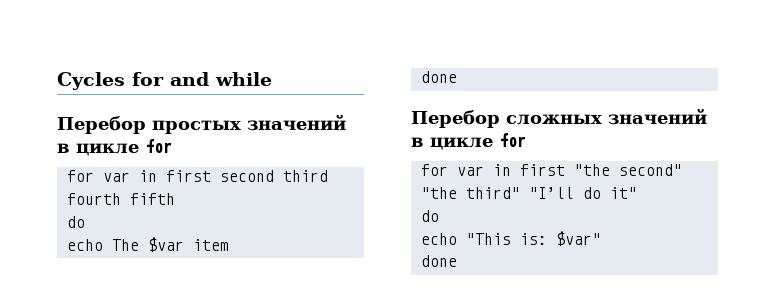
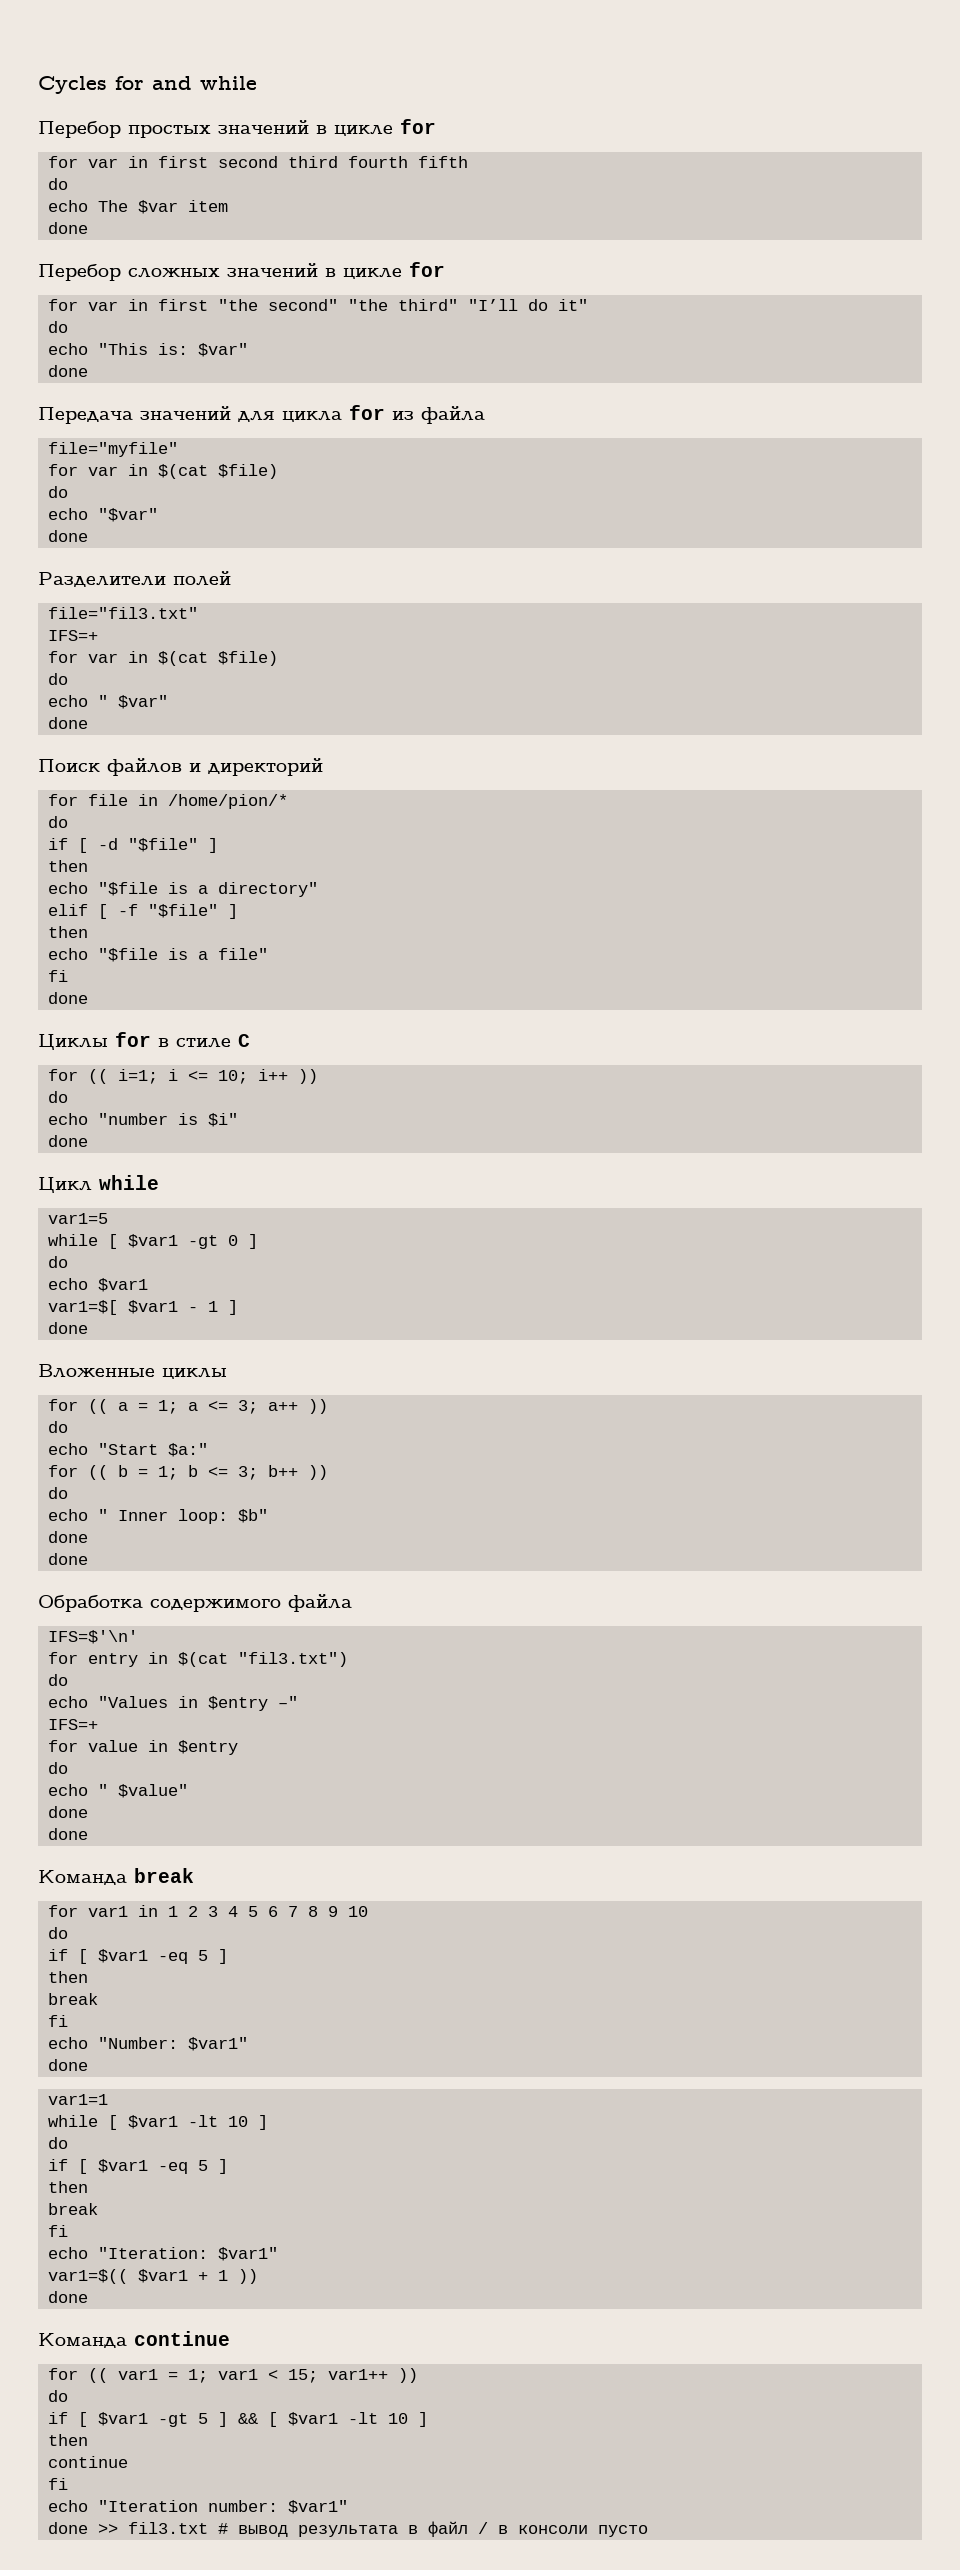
+ Передача значений для цикла for из файла
+ file="myfile"
+ for var in $(cat $file)
+ do
+ echo "$var"
+ done
+ Разделители полей
+ file="fil3.txt"
+ IFS=+
+ for var in $(cat $file)
+ do
+ echo " $var"
+ done
+ Поиск файлов и директорий
+ for file in /home/pion/*
+ do
+ if [ -d "$file" ]
+ then
+ echo "$file is a directory"
+ elif [ -f "$file" ]
+ then
+ echo "$file is a file"
+ fi
+ done
+ Циклы for в стиле C
+ for (( i=1; i <= 10; i++ ))
+ do
+ echo "number is $i"
+ done
+ Цикл while
+ var1=5
+ while [ $var1 -gt 0 ]
+ do
+ echo $var1
+ var1=$[ $var1 - 1 ]
+ done
+ Вложенные циклы
+ for (( a = 1; a <= 3; a++ ))
+ do
+ echo "Start $a:"
+ for (( b = 1; b <= 3; b++ ))
+ do
+ echo " Inner loop: $b"
+ done
+ done
+ Обработка содержимого файла
+ IFS=$'\n'
+ for entry in $(cat "fil3.txt")
+ do
+ echo "Values in $entry –"
+ IFS=+
+ for value in $entry
+ do
+ echo " $value"
+ done
+ done
+ Команда break
+ for var1 in 1 2 3 4 5 6 7 8 9 10
+ do
+ if [ $var1 -eq 5 ]
+ then
+ break
+ fi
+ echo "Number: $var1"
+ done
+ var1=1
+ while [ $var1 -lt 10 ]
+ do
+ if [ $var1 -eq 5 ]
+ then
+ break
+ fi
+ echo "Iteration: $var1"
+ var1=$(( $var1 + 1 ))
+ done
+ Команда continue
+ for (( var1 = 1; var1 < 15; var1++ ))
+ do
+ if [ $var1 -gt 5 ] && [ $var1 -lt 10 ]
+ then
+ continue
+ fi
+ echo "Iteration number: $var1"
+ done >> fil3.txt # вывод результата в файл / в консоли пусто

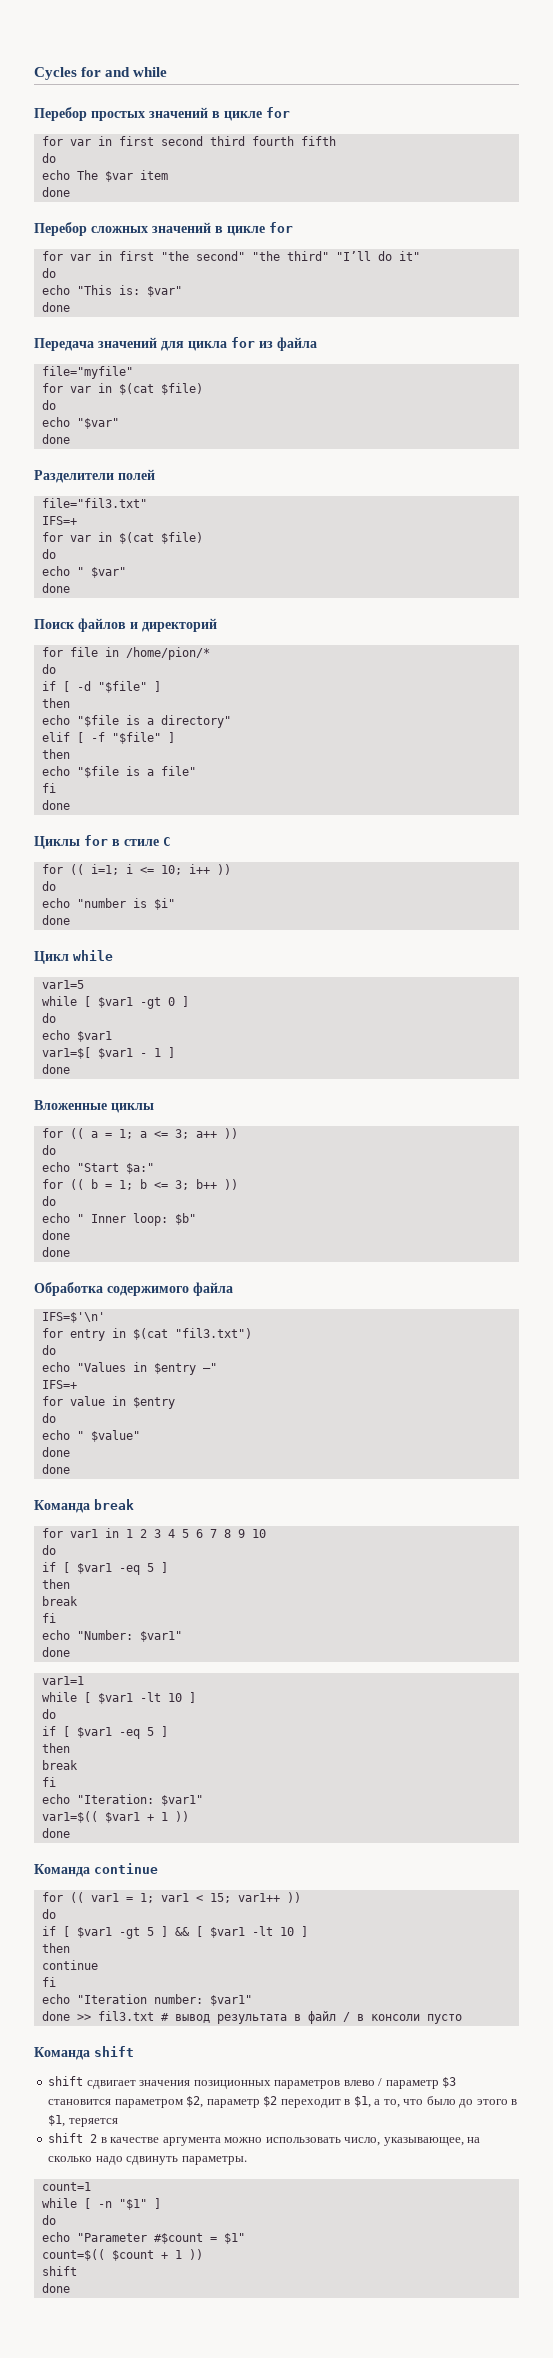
+ Команда shift
+ shift сдвигает значения позиционных параметров влево / параметр $3 становится параметром $2, параметр $2 переходит в $1, а то, что было до этого в $1, теряется
+ shift 2 в качестве аргумента можно использовать число, указывающее, на сколько надо сдвинуть параметры.
+ count=1
+ while [ -n "$1" ]
+ do
+ echo "Parameter #$count = $1"
+ count=$(( $count + 1 ))
+ shift
+ done

